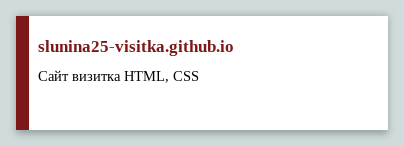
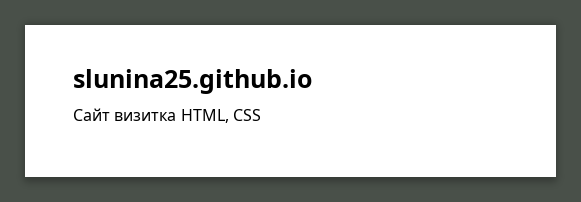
- slunina25-visitka.github.io
+ slunina25.github.io

